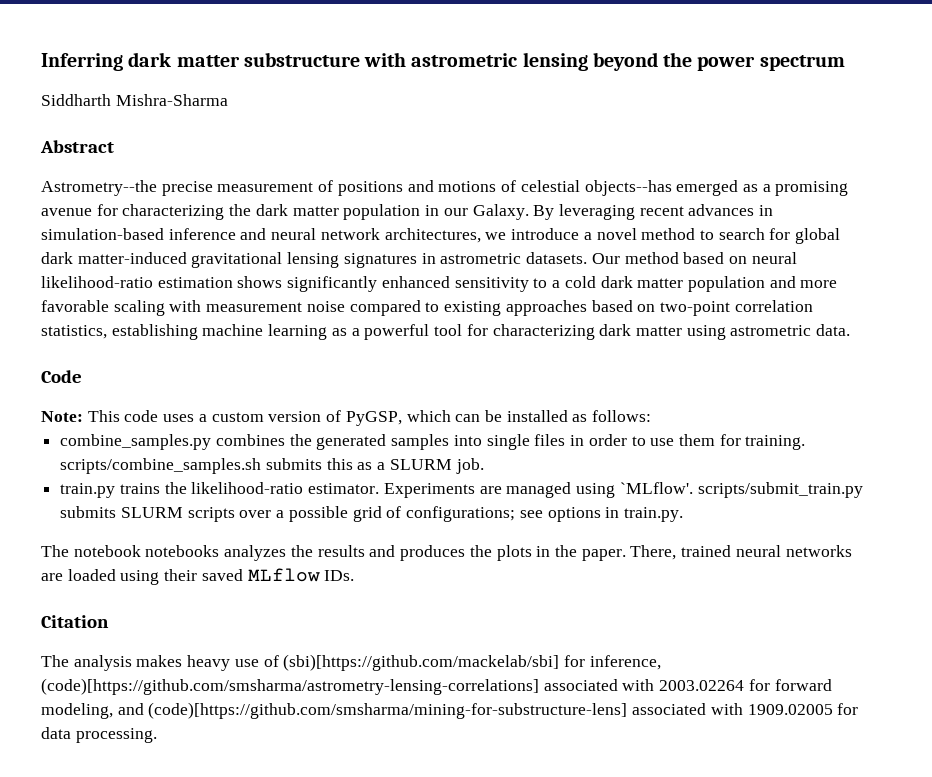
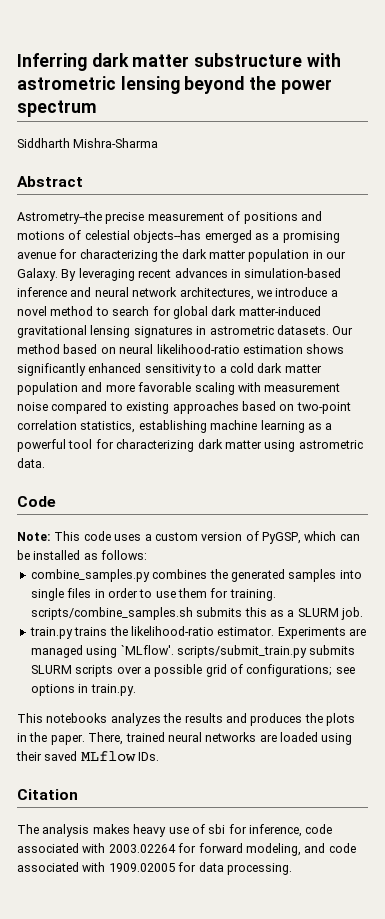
- The notebook notebooks analyzes the results and produces the plots in the paper.
+ This notebooks analyzes the results and produces the plots in the paper.
- The analysis makes heavy use of (sbi)[https://github.com/mackelab/sbi] for inference, (code)[https://github.com/smsharma/astrometry-lensing-correlations] associated with 2003.02264 for forward modeling, and (code)[https://github.com/smsharma/mining-for-substructure-lens] associated with 1909.02005 for data processing.
+ The analysis makes heavy use of sbi for inference, code associated with 2003.02264 for forward modeling, and code associated with 1909.02005 for data processing.

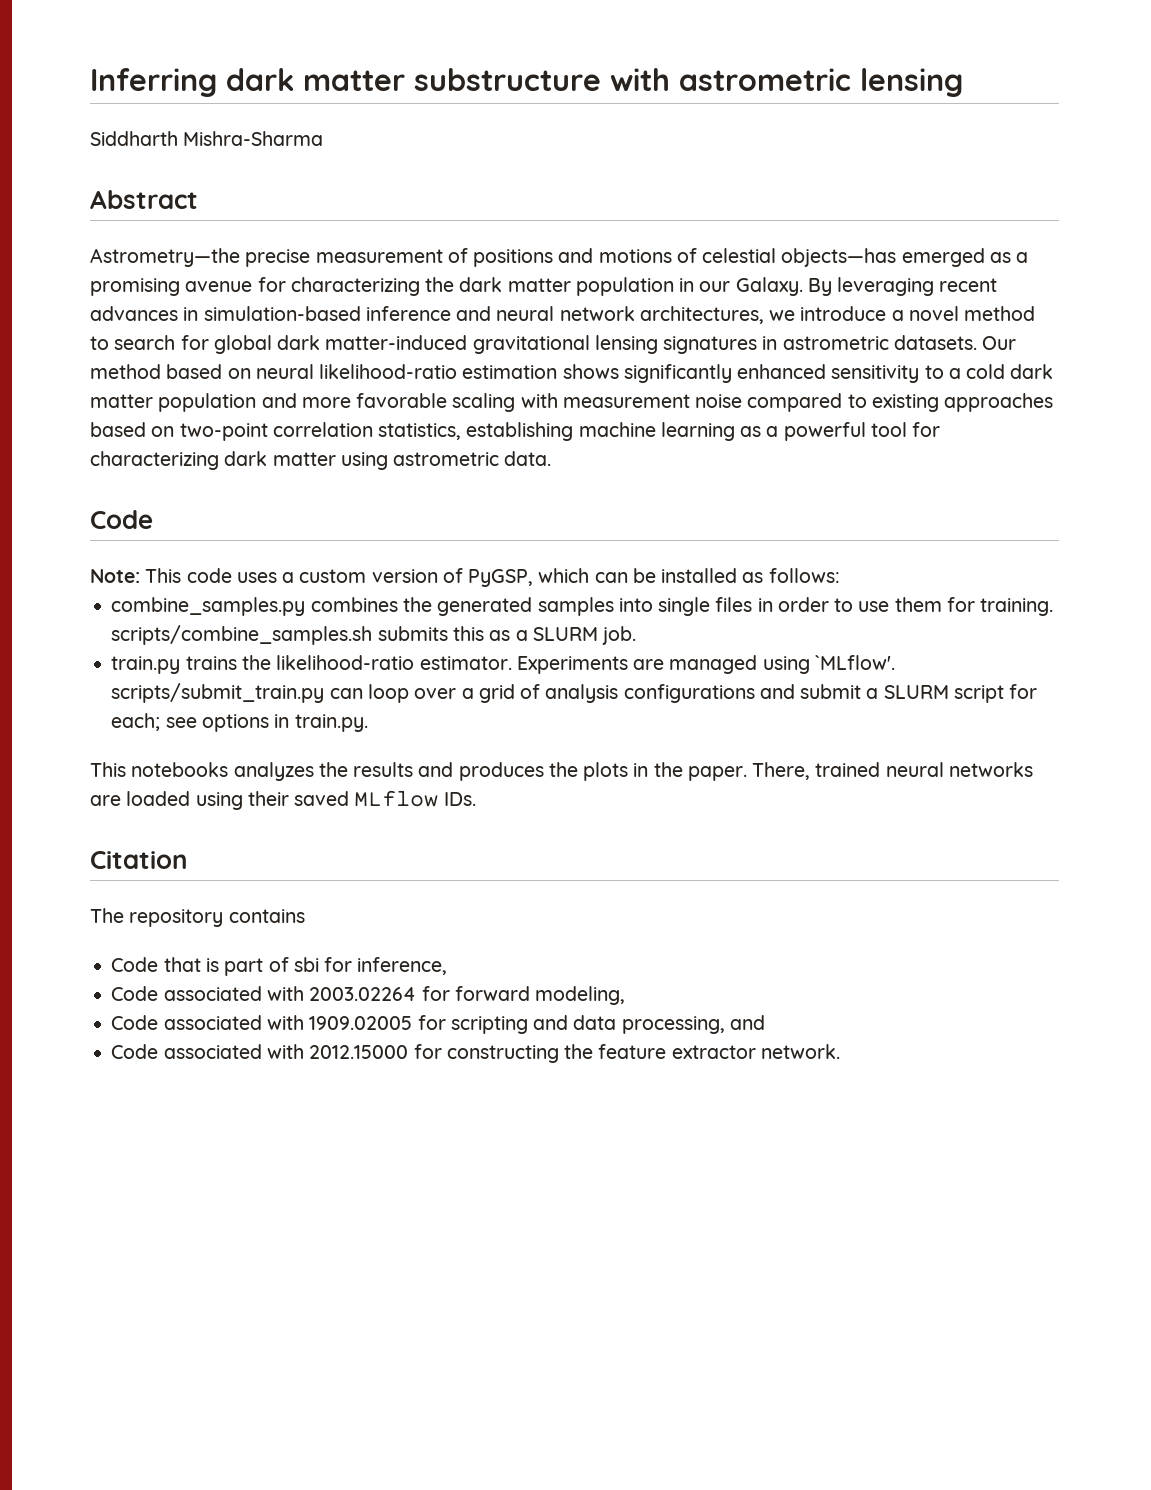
- Inferring dark matter substructure with astrometric lensing beyond the power spectrum
+ Inferring dark matter substructure with astrometric lensing
- Astrometry--the precise measurement of positions and motions of celestial objects--has emerged as a promising avenue for characterizing the dark matter population in our Galaxy.
+ Astrometry—the precise measurement of positions and motions of celestial objects—has emerged as a promising avenue for characterizing the dark matter population in our Galaxy.
- Experiments are managed using `MLflow'. scripts/submit_train.py submits SLURM scripts over a possible grid of configurations; see options in train.py.
+ Experiments are managed using `MLflow'. scripts/submit_train.py can loop over a grid of analysis configurations and submit a SLURM script for each; see options in train.py.
- The analysis makes heavy use of sbi for inference, code associated with 2003.02264 for forward modeling, and code associated with 1909.02005 for data processing.
+ The repository contains
+ Code that is part of sbi for inference,
+ Code associated with 2003.02264 for forward modeling,
+ Code associated with 1909.02005 for scripting and data processing, and
+ Code associated with 2012.15000 for constructing the feature extractor network.

